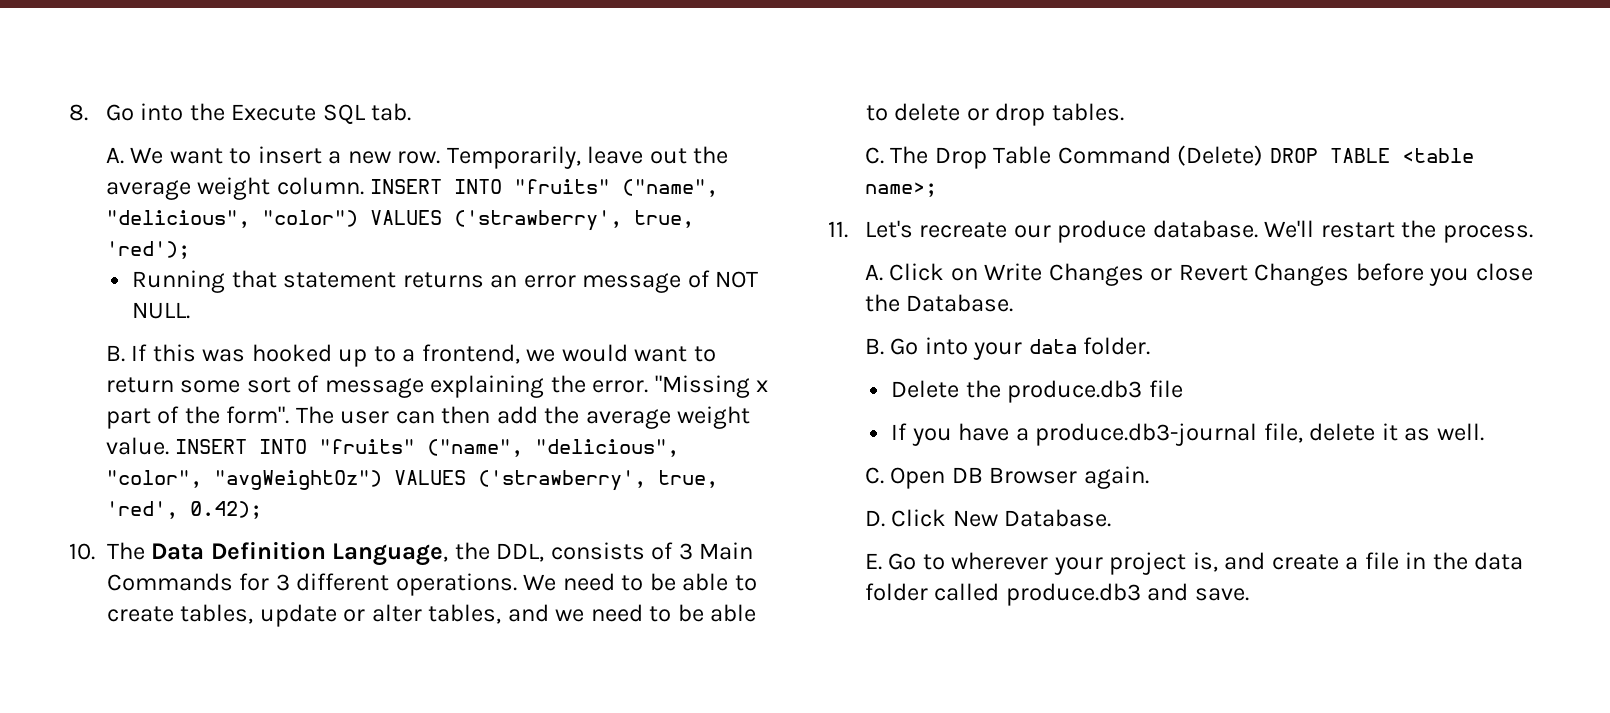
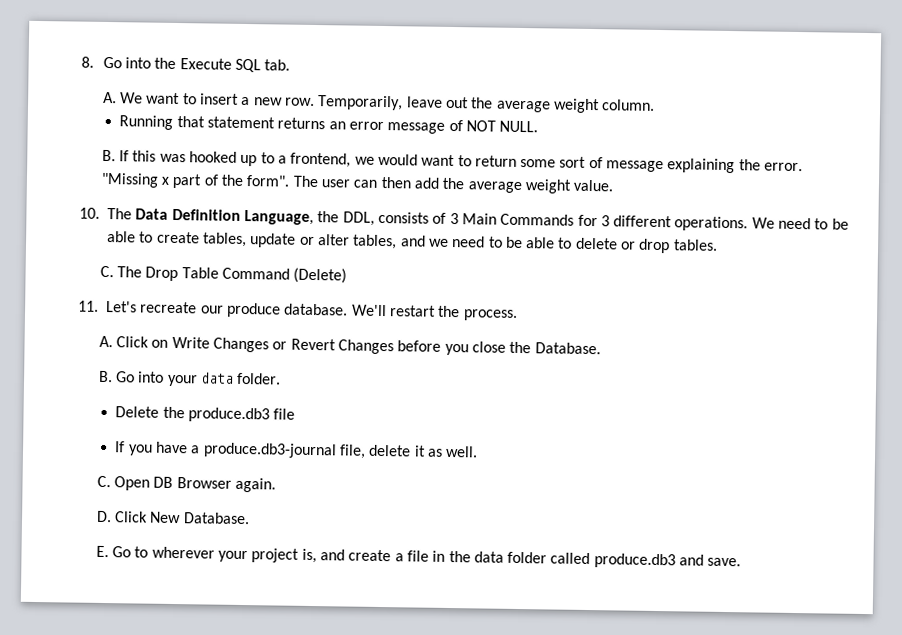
- INSERT INTO "fruits" ("name", "delicious", "color") VALUES ('strawberry', true, 'red');
- INSERT INTO "fruits" ("name", "delicious", "color", "avgWeightOz") VALUES ('strawberry', true, 'red', 0.42);
- C. The Drop Table Command (Delete) DROP TABLE <table name>;
+ C. The Drop Table Command (Delete)

